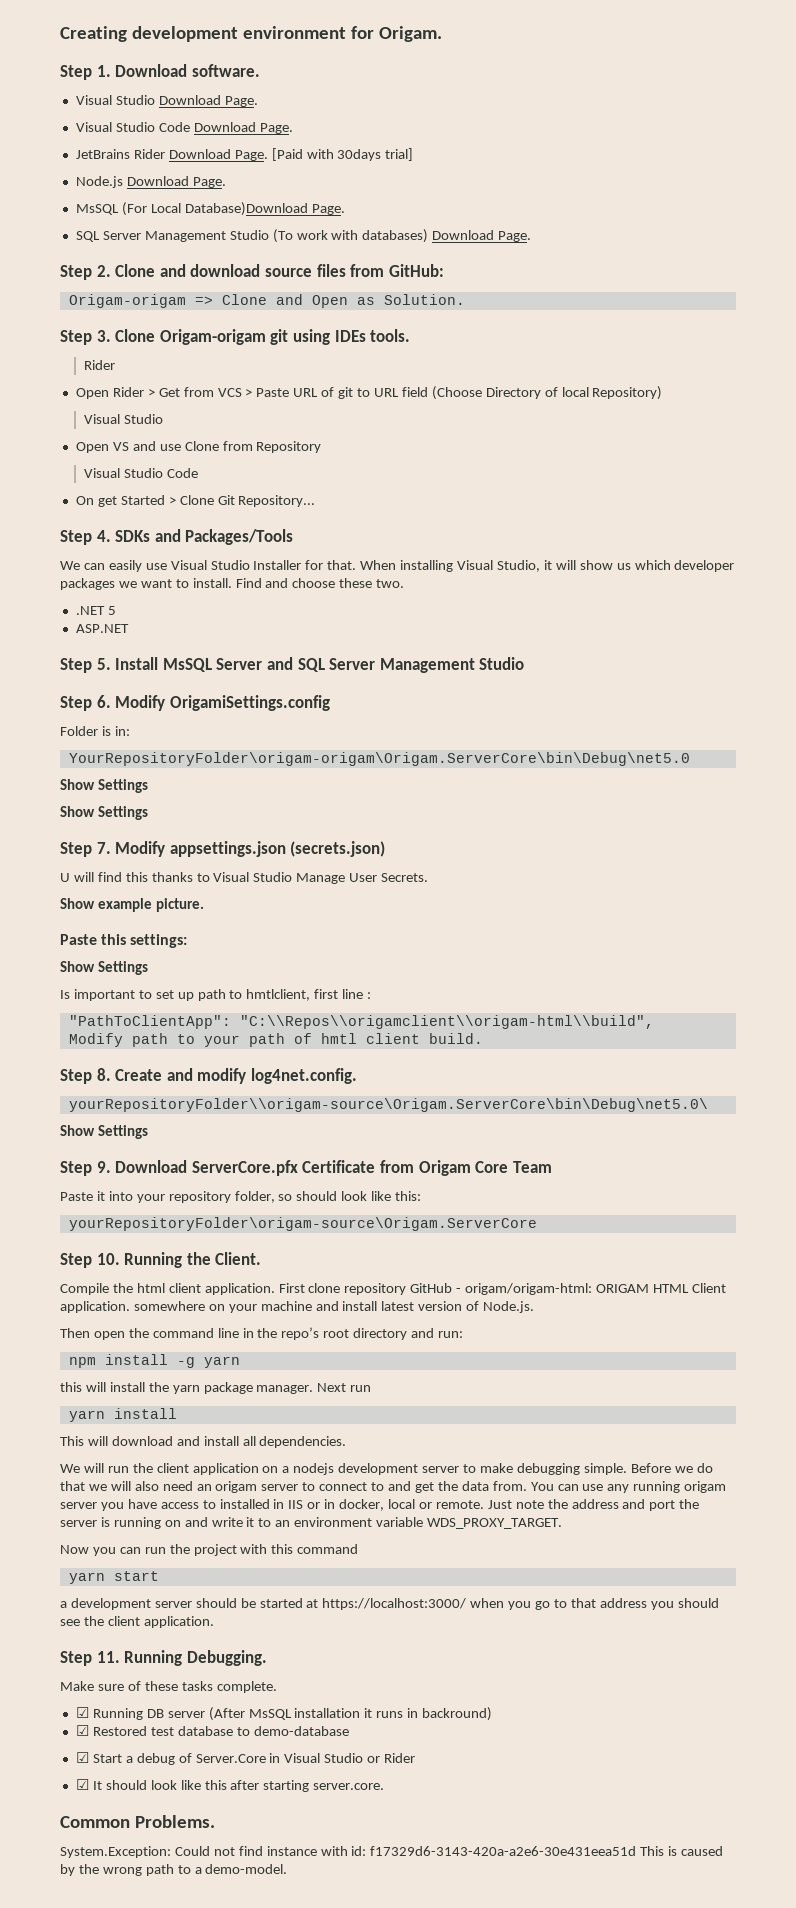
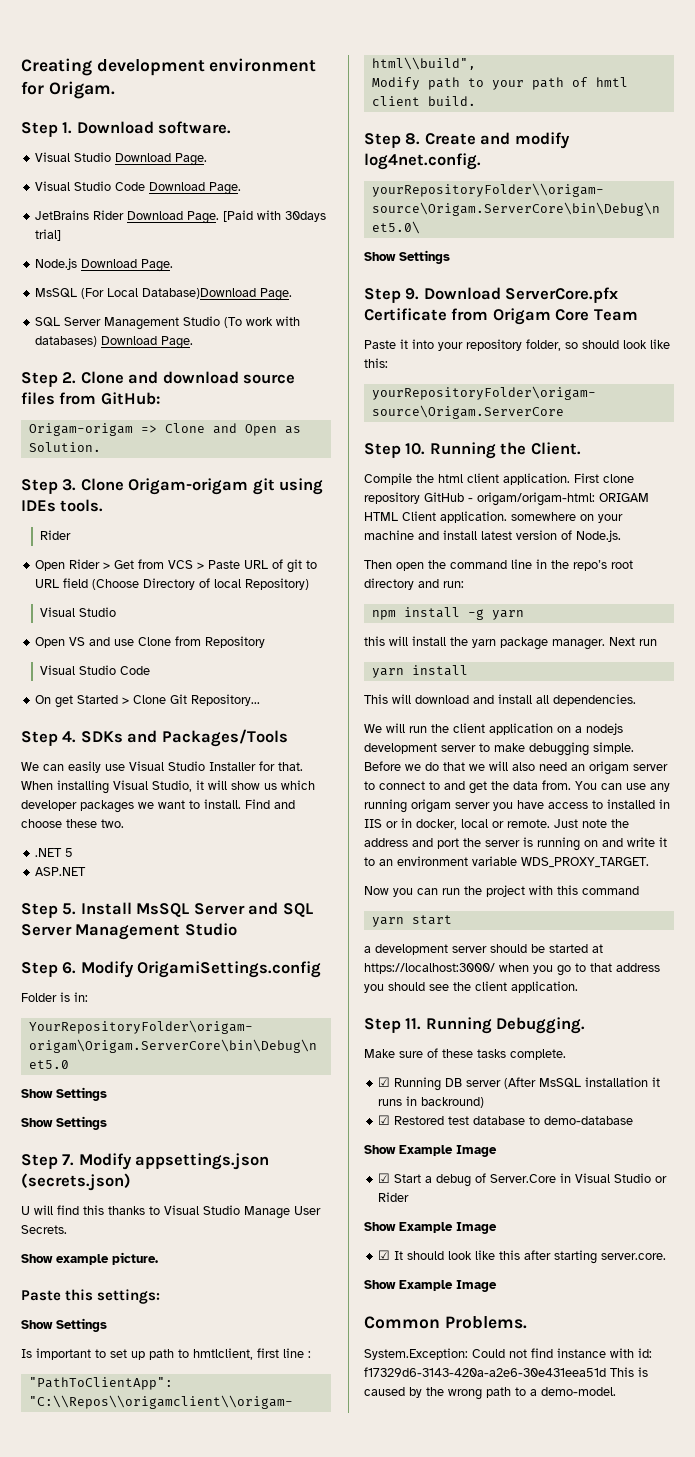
  ☑ Restored test database to demo-database
+ Show Example Image
  ☑ Start a debug of Server.Core in Visual Studio or Rider
+ Show Example Image
  ☑ It should look like this after starting server.core.
+ Show Example Image

